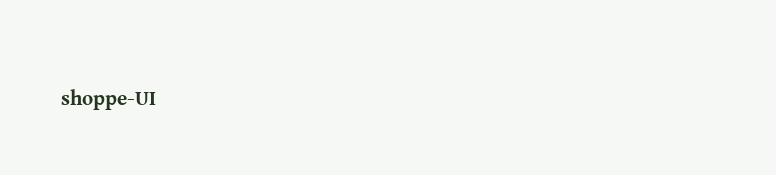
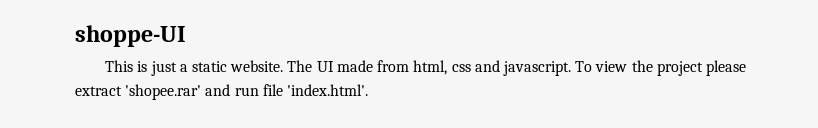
+ This is just a static website. The UI made from html, css and javascript. To view the project please extract 'shopee.rar' and run file 'index.html'.

